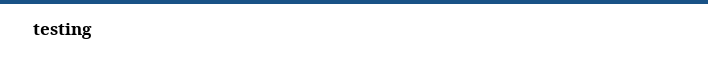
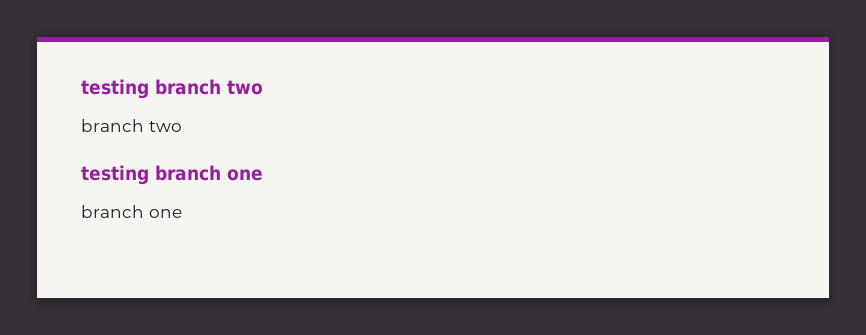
- testing
+ testing branch two
+ branch two
+ testing branch one
+ branch one

